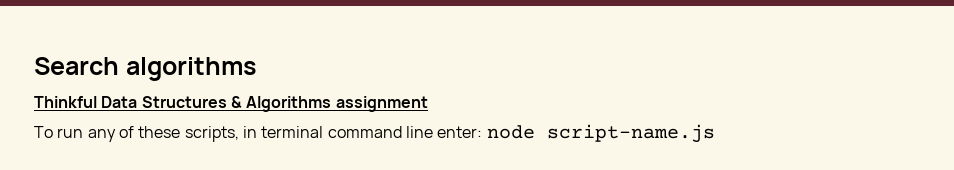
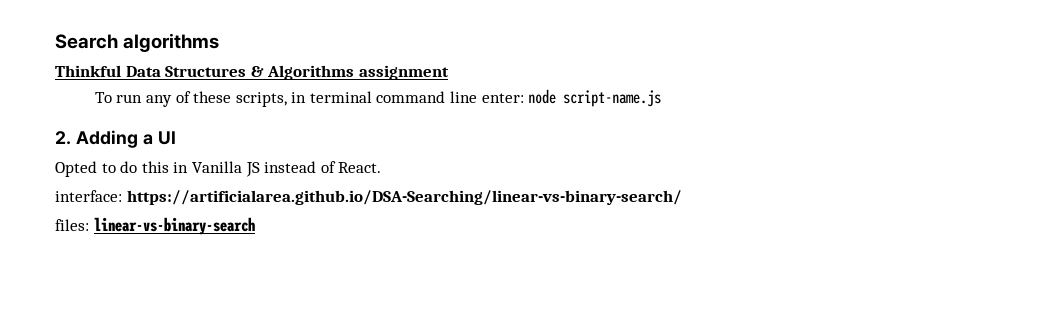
+ 2. Adding a UI
+ Opted to do this in Vanilla JS instead of React.
+ interface: https://artificialarea.github.io/DSA-Searching/linear-vs-binary-search/
+ files: linear-vs-binary-search

